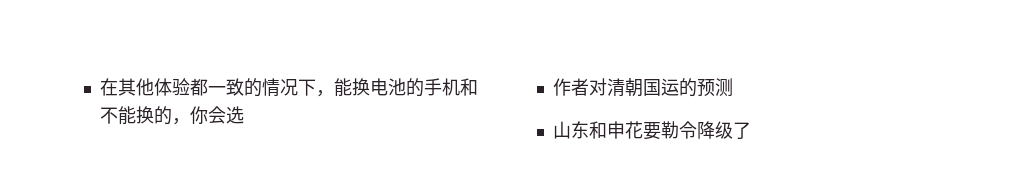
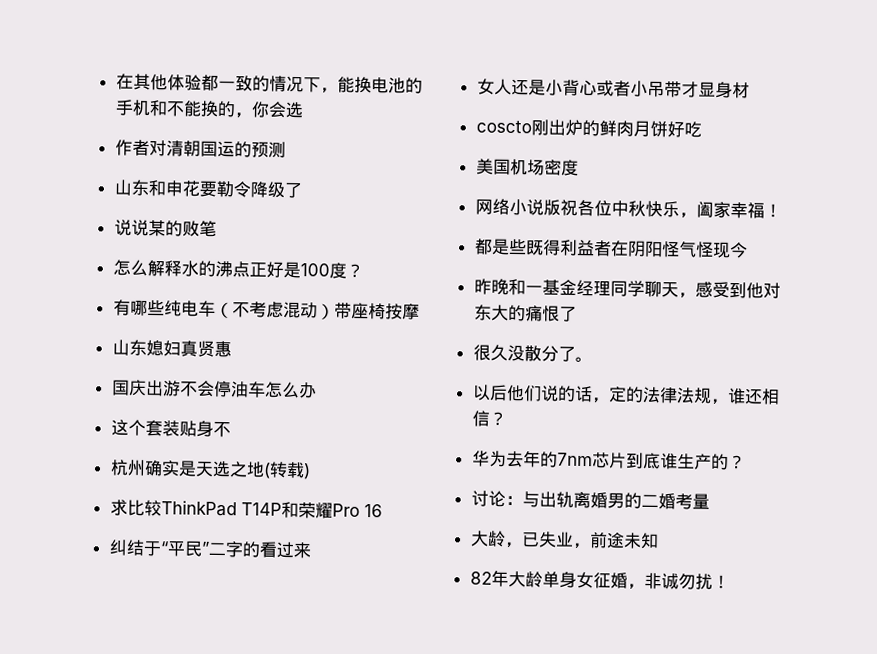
+ 说说某的败笔
+ 怎么解释水的沸点正好是100度？
+ 有哪些纯电车（不考虑混动）带座椅按摩
+ 山东媳妇真贤惠
+ 国庆出游不会停油车怎么办
+ 这个套装贴身不
+ 杭州确实是天选之地(转载)
+ 求比较ThinkPad T14P和荣耀Pro 16
+ 纠结于“平民”二字的看过来
+ 女人还是小背心或者小吊带才显身材
+ coscto刚出炉的鲜肉月饼好吃
+ 美国机场密度
+ 网络小说版祝各位中秋快乐，阖家幸福！
+ 都是些既得利益者在阴阳怪气怪现今
+ 昨晚和一基金经理同学聊天，感受到他对东大的痛恨了
+ 很久没散分了。
+ 以后他们说的话，定的法律法规，谁还相信？
+ 华为去年的7nm芯片到底谁生产的？
+ 讨论：与出轨离婚男的二婚考量
+ 大龄，已失业，前途未知
+ 82年大龄单身女征婚，非诚勿扰！

